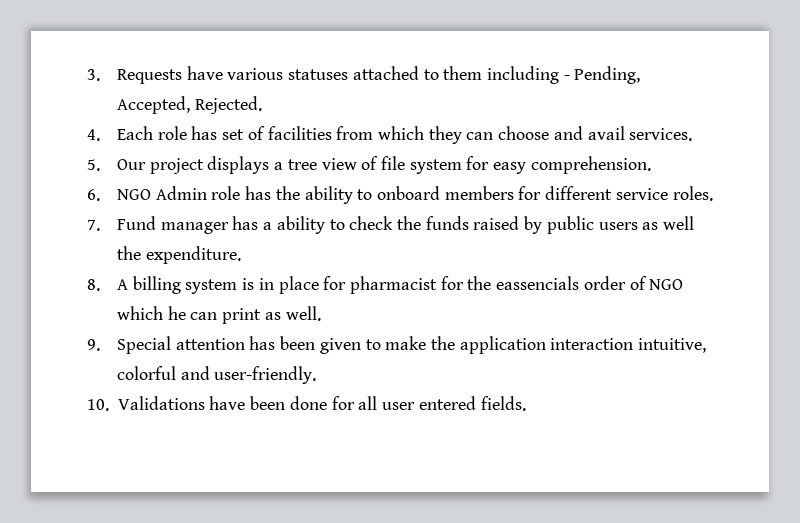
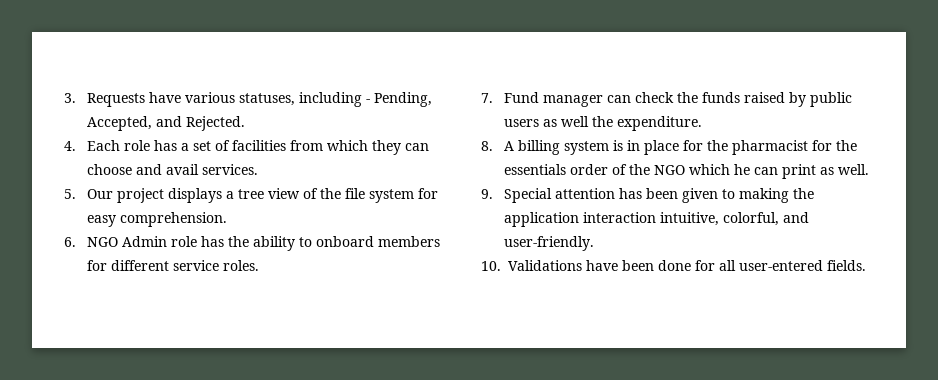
- 3. Requests have various statuses attached to them including - Pending, Accepted, Rejected.
+ 3. Requests have various statuses, including - Pending, Accepted, and Rejected.
- 4. Each role has set of facilities from which they can choose and avail services.
+ 4. Each role has a set of facilities from which they can choose and avail services.
- 5. Our project displays a tree view of file system for easy comprehension.
+ 5. Our project displays a tree view of the file system for easy comprehension.
- 7. Fund manager has a ability to check the funds raised by public users as well the expenditure.
+ 7. Fund manager can check the funds raised by public users as well the expenditure.
- 8. A billing system is in place for pharmacist for the eassencials order of NGO which he can print as well.
+ 8. A billing system is in place for the pharmacist for the essentials order of the NGO which he can print as well.
- 9. Special attention has been given to make the application interaction intuitive, colorful and user-friendly.
+ 9. Special attention has been given to making the application interaction intuitive, colorful, and user-friendly.
- 10. Validations have been done for all user entered fields.
+ 10. Validations have been done for all user-entered fields.

